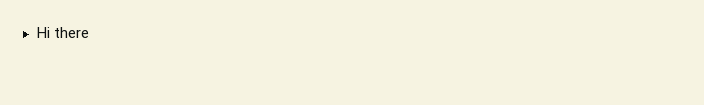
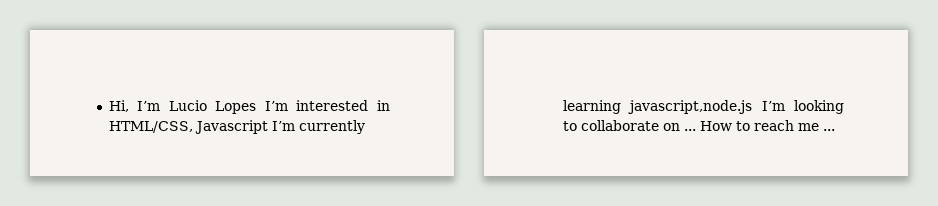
- Hi there
+ Hi, I’m Lucio Lopes I’m interested in HTML/CSS, Javascript I’m currently learning javascript,node.js I’m looking to collaborate on ... How to reach me ...

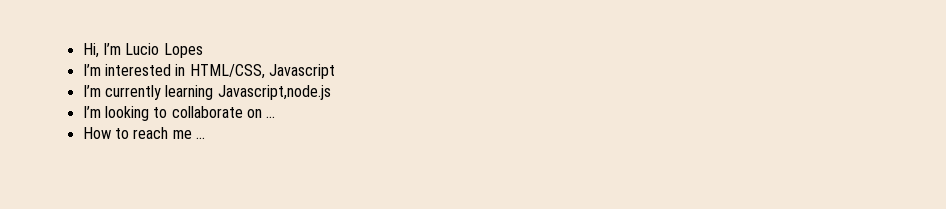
- Hi, I’m Lucio Lopes I’m interested in HTML/CSS, Javascript I’m currently learning javascript,node.js I’m looking to collaborate on ... How to reach me ...
+ Hi, I’m Lucio Lopes
+ I’m interested in HTML/CSS, Javascript
+ I’m currently learning Javascript,node.js
+ I’m looking to collaborate on ...
+ How to reach me ...

